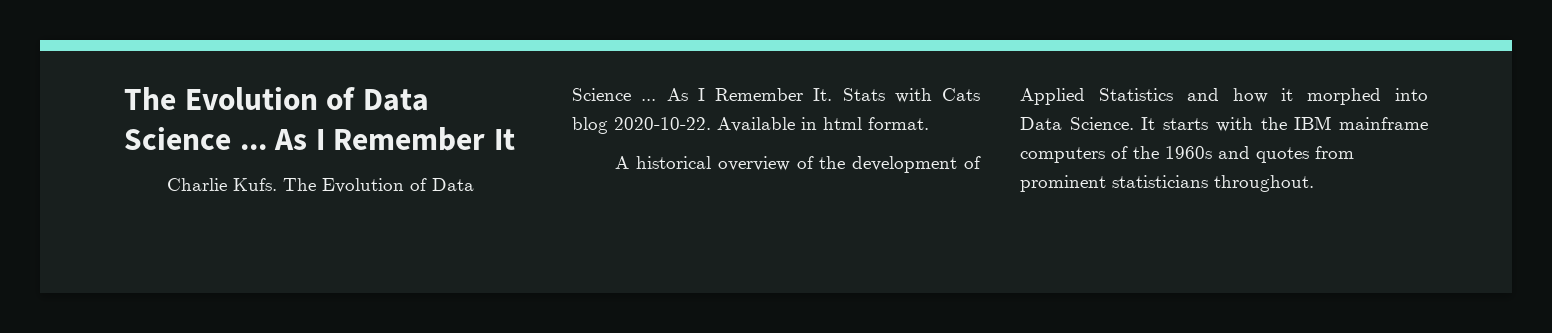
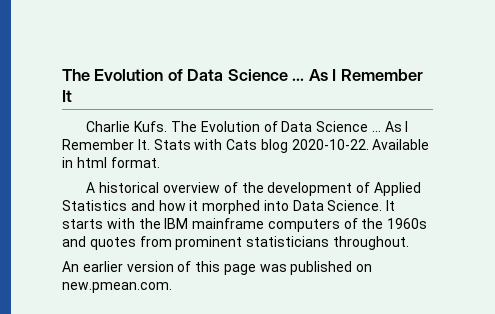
+ An earlier version of this page was published on new.pmean.com.

